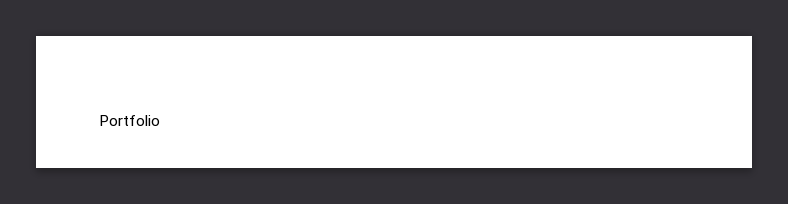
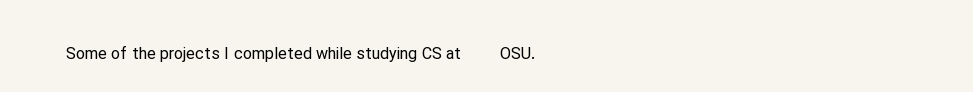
- Portfolio
+ Some of the projects I completed while studying CS at OSU.

